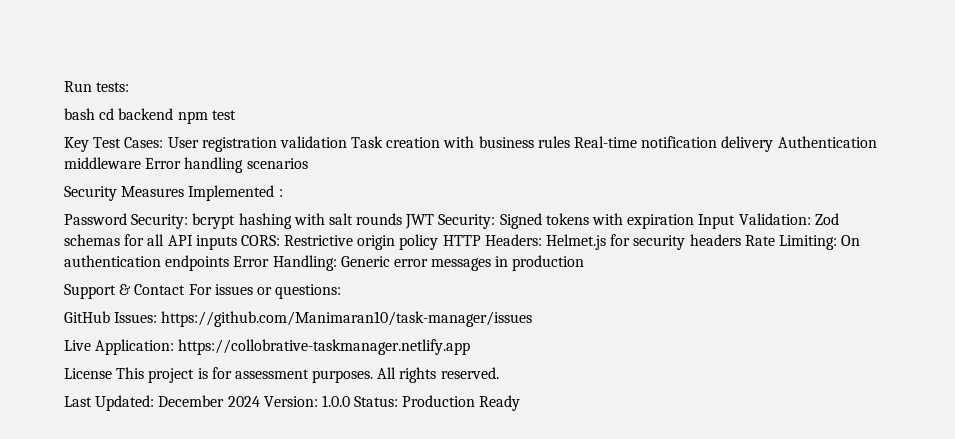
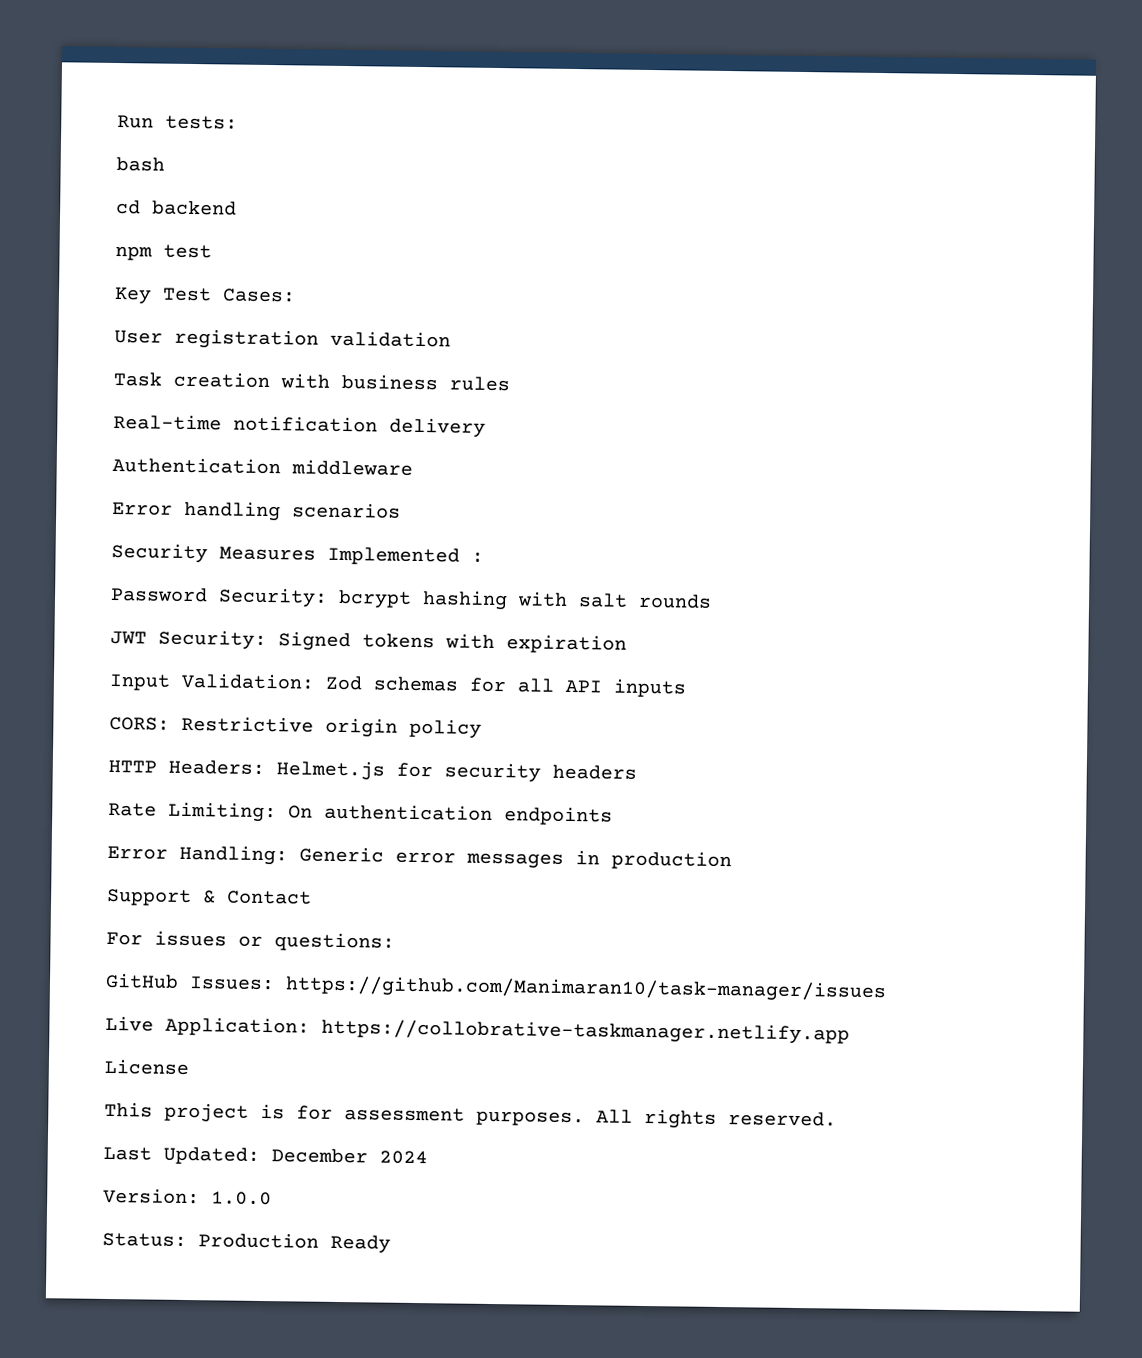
- bash cd backend npm test
+ bash
+ cd backend
+ npm test
- Key Test Cases: User registration validation Task creation with business rules Real-time notification delivery Authentication middleware Error handling scenarios
+ Key Test Cases:
+ User registration validation
+ Task creation with business rules
+ Real-time notification delivery
+ Authentication middleware
+ Error handling scenarios
- Password Security: bcrypt hashing with salt rounds JWT Security: Signed tokens with expiration Input Validation: Zod schemas for all API inputs CORS: Restrictive origin policy HTTP Headers: Helmet.js for security headers Rate Limiting: On authentication endpoints Error Handling: Generic error messages in production
+ Password Security: bcrypt hashing with salt rounds
+ JWT Security: Signed tokens with expiration
+ Input Validation: Zod schemas for all API inputs
+ CORS: Restrictive origin policy
+ HTTP Headers: Helmet.js for security headers
+ Rate Limiting: On authentication endpoints
+ Error Handling: Generic error messages in production
- Support & Contact For issues or questions:
+ Support & Contact
+ For issues or questions:
- License This project is for assessment purposes.
+ License
+ This project is for assessment purposes.
- Last Updated: December 2024 Version: 1.0.0 Status: Production Ready
+ Last Updated: December 2024
+ Version: 1.0.0
+ Status: Production Ready

